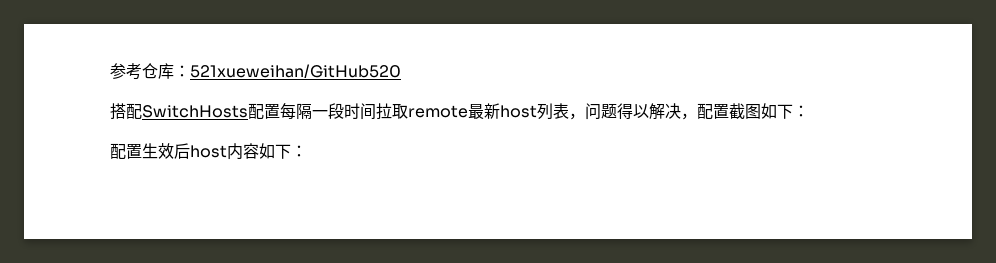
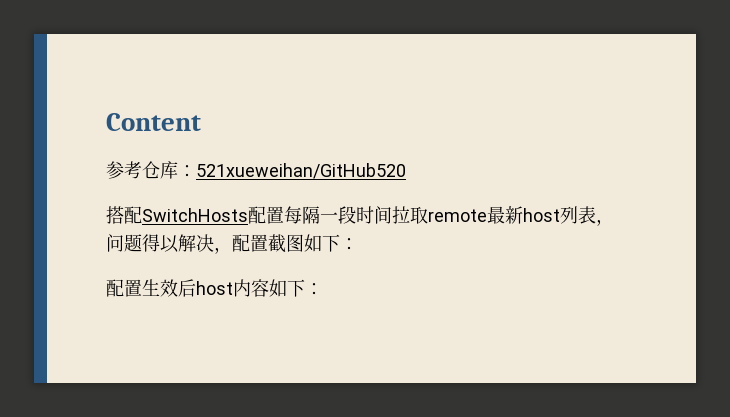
+ Content

